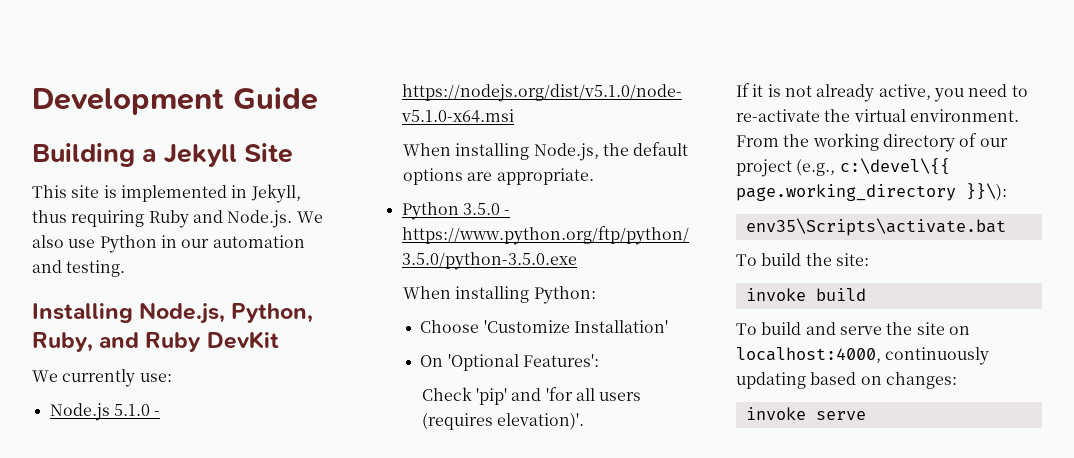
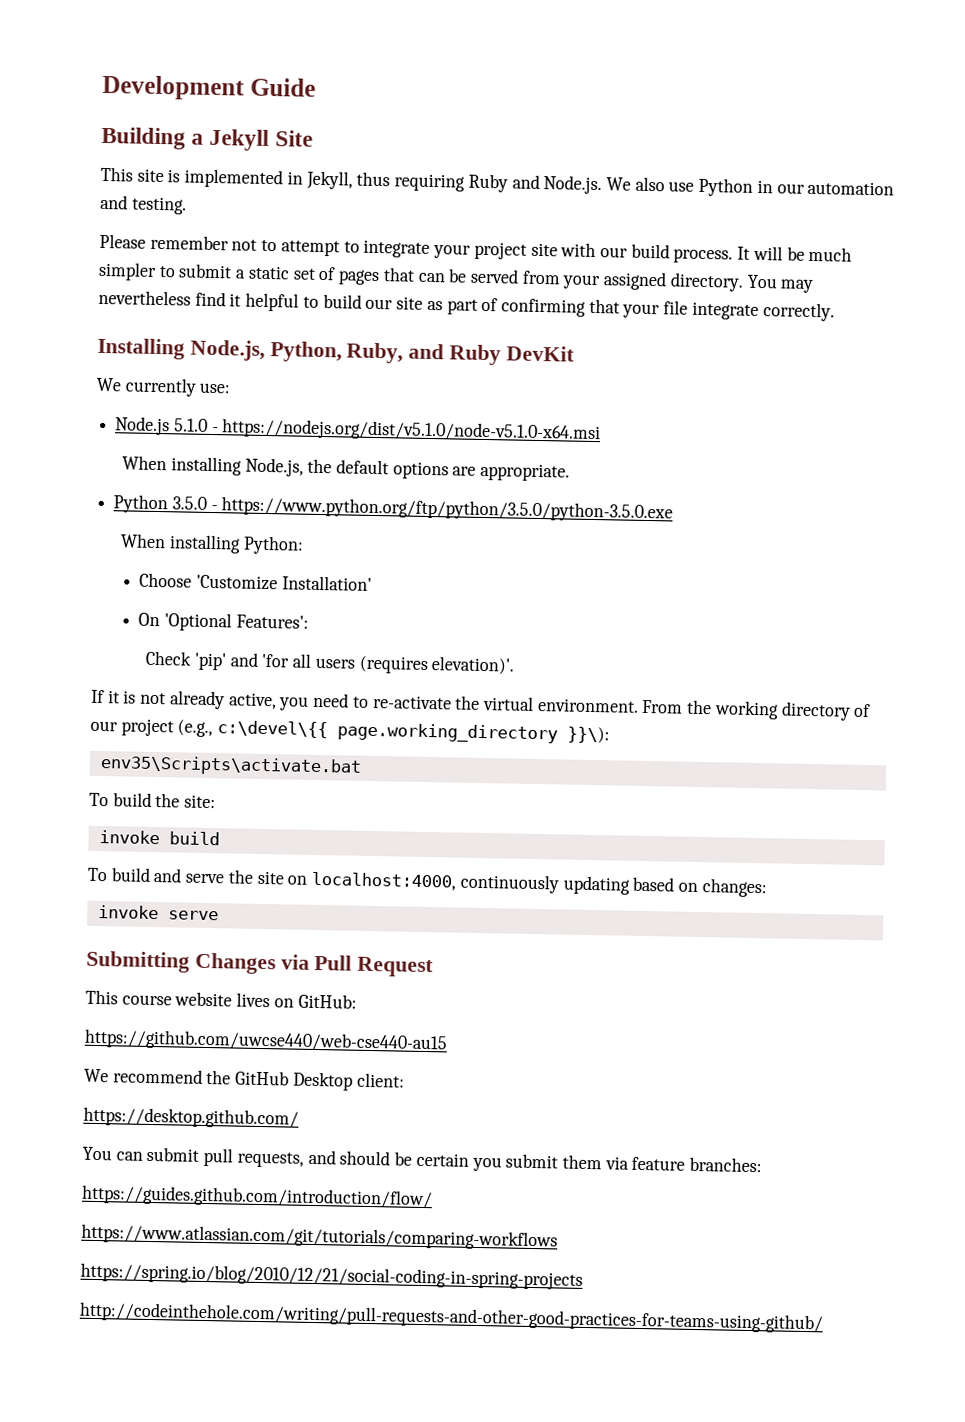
+ Please remember not to attempt to integrate your project site with our build process. It will be much simpler to submit a static set of pages that can be served from your assigned directory. You may nevertheless find it helpful to build our site as part of confirming that your file integrate correctly.
+ Submitting Changes via Pull Request
+ This course website lives on GitHub:
+ https://github.com/uwcse440/web-cse440-au15
+ We recommend the GitHub Desktop client:
+ https://desktop.github.com/
+ You can submit pull requests, and should be certain you submit them via feature branches:
+ https://guides.github.com/introduction/flow/
+ https://www.atlassian.com/git/tutorials/comparing-workflows
+ https://spring.io/blog/2010/12/21/social-coding-in-spring-projects
+ http://codeinthehole.com/writing/pull-requests-and-other-good-practices-for-teams-using-github/

